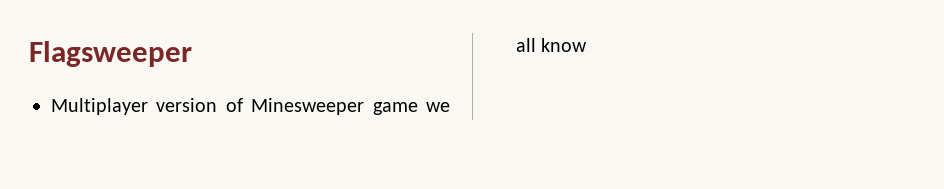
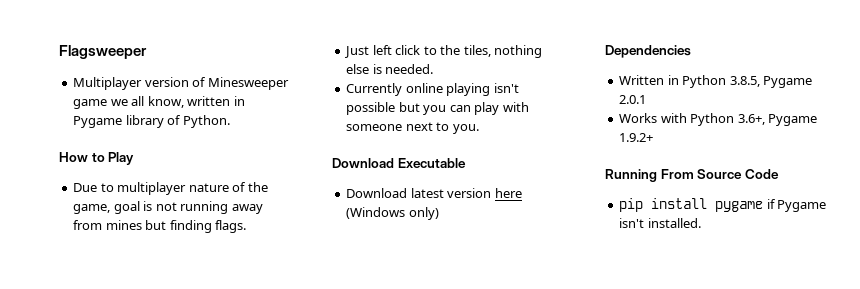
- Multiplayer version of Minesweeper game we all know
+ Multiplayer version of Minesweeper game we all know, written in Pygame library of Python.
+ How to Play
+ Due to multiplayer nature of the game, goal is not running away from mines but finding flags.
+ Just left click to the tiles, nothing else is needed.
+ Currently online playing isn't possible but you can play with someone next to you.
+ Download Executable
+ Download latest version here (Windows only)
+ Dependencies
+ Written in Python 3.8.5, Pygame 2.0.1
+ Works with Python 3.6+, Pygame 1.9.2+
+ Running From Source Code
+ pip install pygame if Pygame isn't installed.

